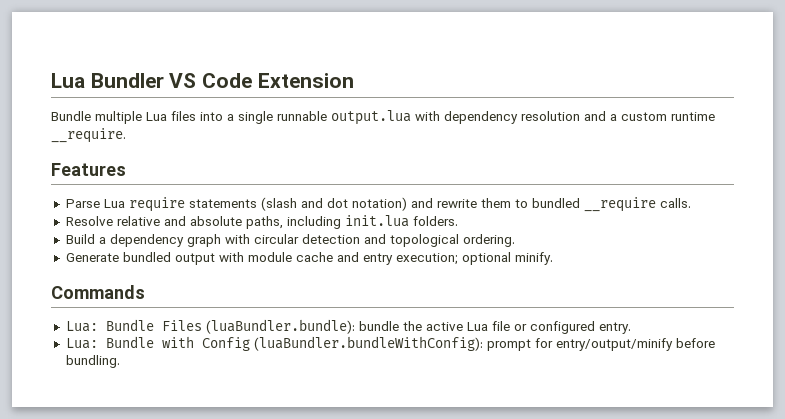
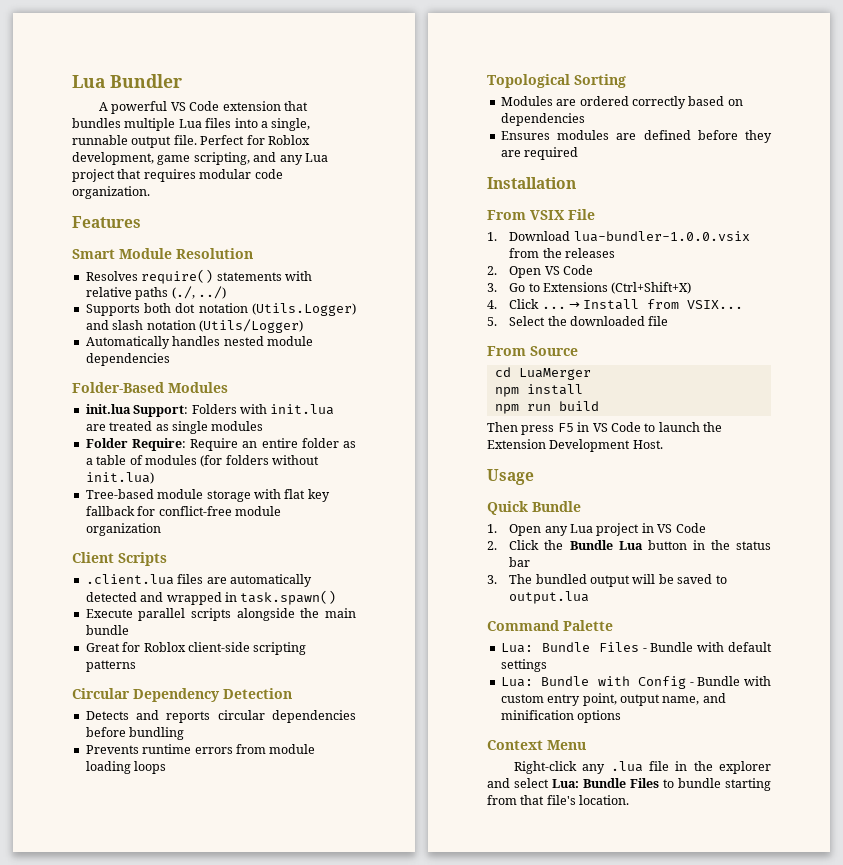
- Lua Bundler VS Code Extension
- Bundle multiple Lua files into a single runnable output.lua with dependency resolution and a custom runtime __require.
+ Lua Bundler
+ A powerful VS Code extension that bundles multiple Lua files into a single, runnable output file. Perfect for Roblox development, game scripting, and any Lua project that requires modular code organization.
  Features
- Parse Lua require statements (slash and dot notation) and rewrite them to bundled __require calls.
- Resolve relative and absolute paths, including init.lua folders.
- Build a dependency graph with circular detection and topological ordering.
- Generate bundled output with module cache and entry execution; optional minify.
- Commands
- Lua: Bundle Files (luaBundler.bundle): bundle the active Lua file or configured entry.
- Lua: Bundle with Config (luaBundler.bundleWithConfig): prompt for entry/output/minify before bundling.
+ Smart Module Resolution
+ Resolves require() statements with relative paths (./, ../)
+ Supports both dot notation (Utils.Logger) and slash notation (Utils/Logger)
+ Automatically handles nested module dependencies
+ Folder-Based Modules
+ init.lua Support: Folders with init.lua are treated as single modules
+ Folder Require: Require an entire folder as a table of modules (for folders without init.lua)
+ Tree-based module storage with flat key fallback for conflict-free module organization
+ Client Scripts
+ .client.lua files are automatically detected and wrapped in task.spawn()
+ Execute parallel scripts alongside the main bundle
+ Great for Roblox client-side scripting patterns
+ Circular Dependency Detection
+ Detects and reports circular dependencies before bundling
+ Prevents runtime errors from module loading loops
+ Topological Sorting
+ Modules are ordered correctly based on dependencies
+ Ensures modules are defined before they are required
+ Installation
+ From VSIX File
+ 1. Download lua-bundler-1.0.0.vsix from the releases
+ 2. Open VS Code
+ 3. Go to Extensions (Ctrl+Shift+X)
+ 4. Click ... → Install from VSIX...
+ 5. Select the downloaded file
+ From Source
+ cd LuaMerger
+ npm install
+ npm run build
+ Then press F5 in VS Code to launch the Extension Development Host.
+ Usage
+ Quick Bundle
+ 1. Open any Lua project in VS Code
+ 2. Click the Bundle Lua button in the status bar
+ 3. The bundled output will be saved to output.lua
+ Command Palette
+ Lua: Bundle Files - Bundle with default settings
+ Lua: Bundle with Config - Bundle with custom entry point, output name, and minification options
+ Context Menu
+ Right-click any .lua file in the explorer and select Lua: Bundle Files to bundle starting from that file's location.

